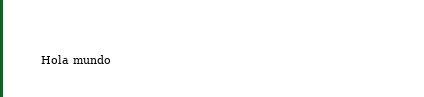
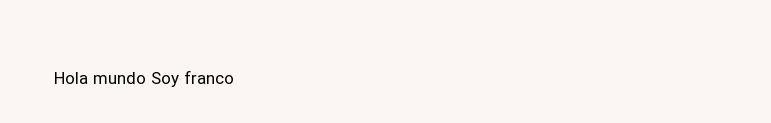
- Hola mundo
+ Hola mundo Soy franco

